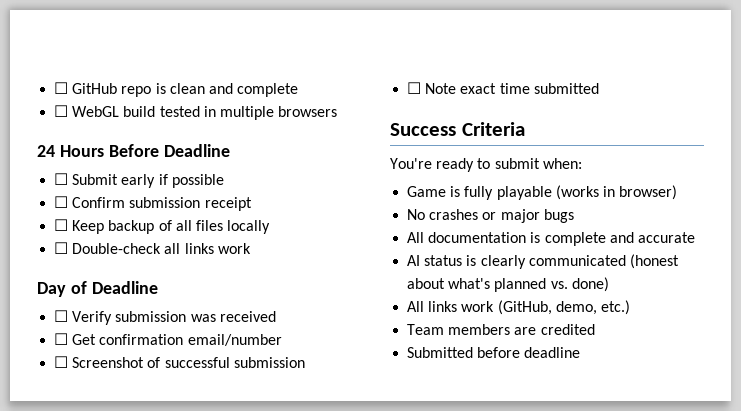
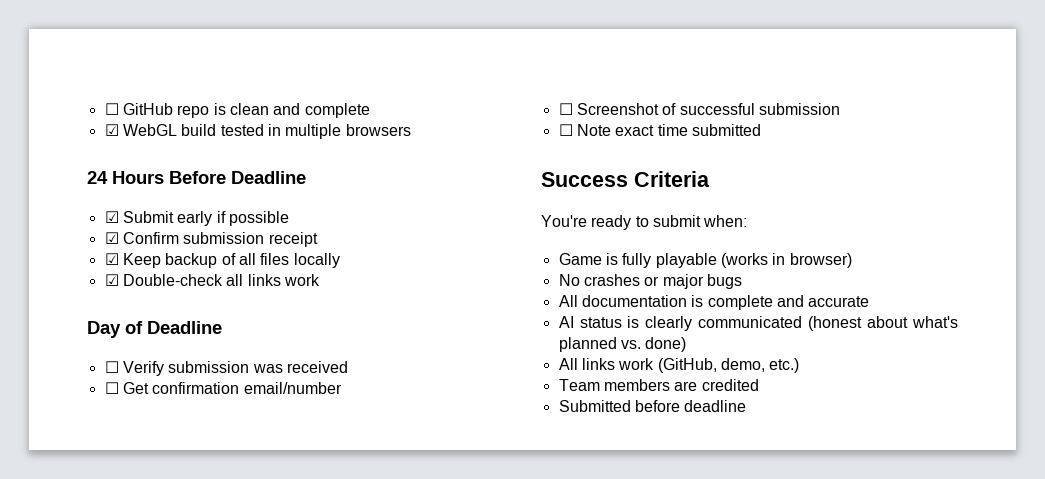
- ☐ WebGL build tested in multiple browsers
+ ☑ WebGL build tested in multiple browsers
- ☐ Submit early if possible
+ ☑ Submit early if possible
- ☐ Confirm submission receipt
+ ☑ Confirm submission receipt
- ☐ Keep backup of all files locally
+ ☑ Keep backup of all files locally
- ☐ Double-check all links work
+ ☑ Double-check all links work

